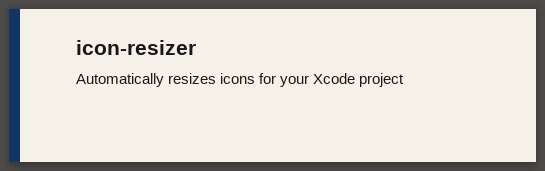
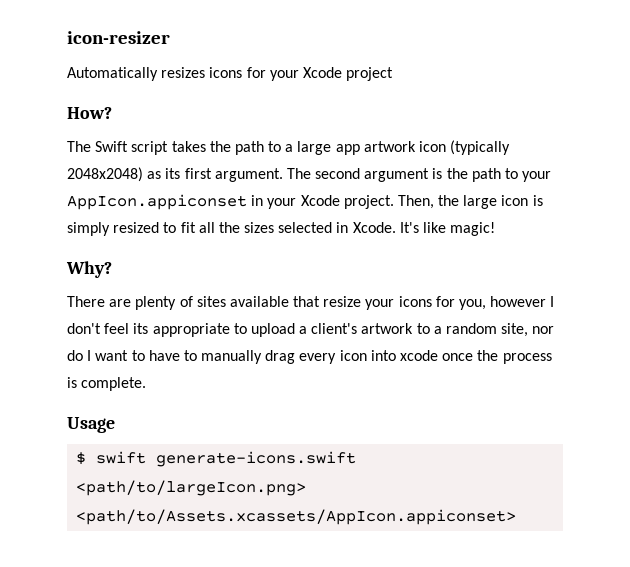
+ How?
+ The Swift script takes the path to a large app artwork icon (typically 2048x2048) as its first argument. The second argument is the path to your AppIcon.appiconset in your Xcode project. Then, the large icon is simply resized to fit all the sizes selected in Xcode. It's like magic!
+ Why?
+ There are plenty of sites available that resize your icons for you, however I don't feel its appropriate to upload a client's artwork to a random site, nor do I want to have to manually drag every icon into xcode once the process is complete.
+ Usage
+ $ swift generate-icons.swift <path/to/largeIcon.png> <path/to/Assets.xcassets/AppIcon.appiconset>

